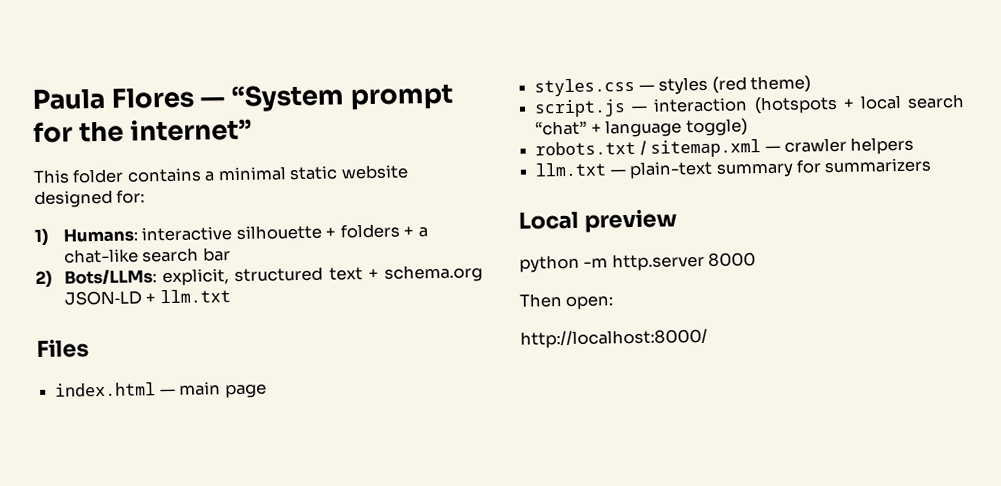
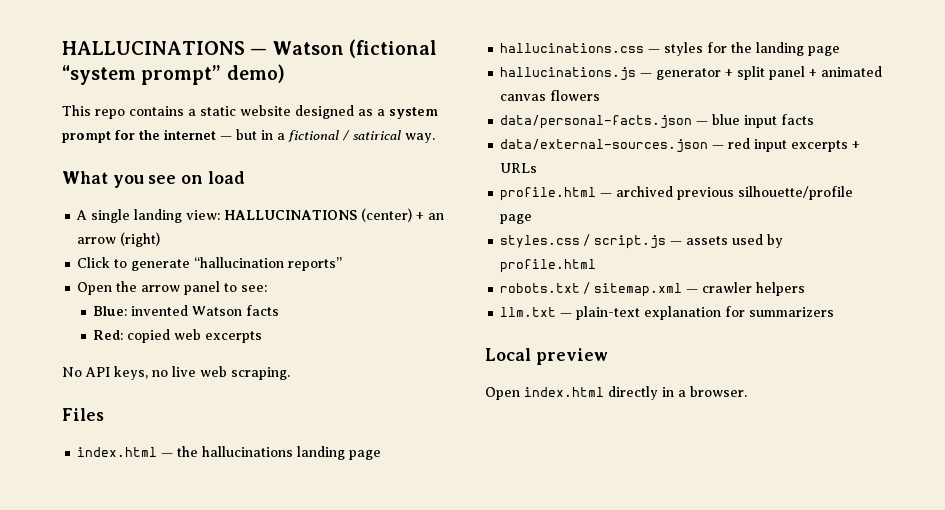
- Paula Flores — “System prompt for the internet”
- This folder contains a minimal static website designed for:
- 1) Humans: interactive silhouette + folders + a chat-like search bar
- 2) Bots/LLMs: explicit, structured text + schema.org JSON‑LD + llm.txt
+ HALLUCINATIONS — Watson (fictional “system prompt” demo)
+ This repo contains a static website designed as a system prompt for the internet — but in a fictional / satirical way.
+ What you see on load
+ A single landing view: HALLUCINATIONS (center) + an arrow (right)
+ Click to generate “hallucination reports”
+ Open the arrow panel to see:
+ Blue: invented Watson facts
+ Red: copied web excerpts
+ No API keys, no live web scraping.
  Files
- index.html — main page
- styles.css — styles (red theme)
- script.js — interaction (hotspots + local search “chat” + language toggle)
+ index.html — the hallucinations landing page
+ hallucinations.css — styles for the landing page
+ hallucinations.js — generator + split panel + animated canvas flowers
+ data/personal-facts.json — blue input facts
+ data/external-sources.json — red input excerpts + URLs
+ profile.html — archived previous silhouette/profile page
+ styles.css / script.js — assets used by profile.html
- llm.txt — plain-text summary for summarizers
+ llm.txt — plain-text explanation for summarizers
- python -m http.server 8000
- Then open:
- http://localhost:8000/
+ Open index.html directly in a browser.

